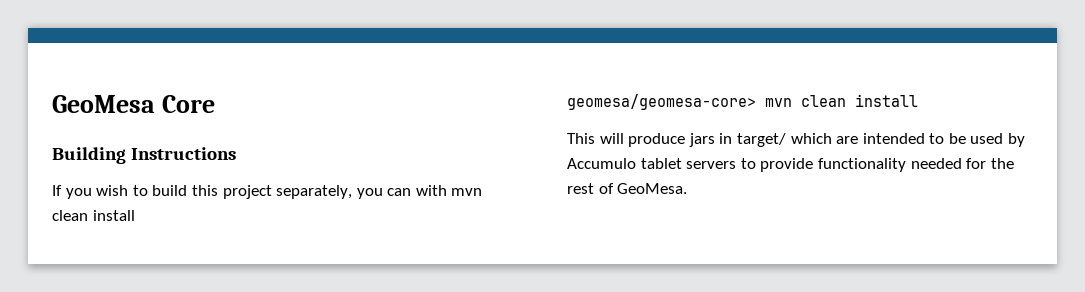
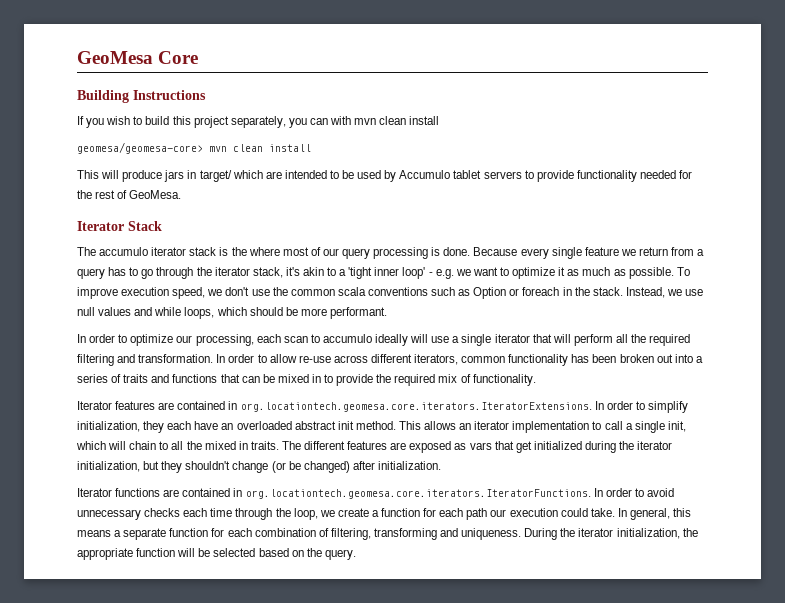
+ Iterator Stack
+ The accumulo iterator stack is the where most of our query processing is done. Because every single feature we return from a query has to go through the iterator stack, it's akin to a 'tight inner loop' - e.g. we want to optimize it as much as possible. To improve execution speed, we don't use the common scala conventions such as Option or foreach in the stack. Instead, we use null values and while loops, which should be more performant.
+ In order to optimize our processing, each scan to accumulo ideally will use a single iterator that will perform all the required filtering and transformation. In order to allow re-use across different iterators, common functionality has been broken out into a series of traits and functions that can be mixed in to provide the required mix of functionality.
+ Iterator features are contained in org.locationtech.geomesa.core.iterators.IteratorExtensions. In order to simplify initialization, they each have an overloaded abstract init method. This allows an iterator implementation to call a single init, which will chain to all the mixed in traits. The different features are exposed as vars that get initialized during the iterator initialization, but they shouldn't change (or be changed) after initialization.
+ Iterator functions are contained in org.locationtech.geomesa.core.iterators.IteratorFunctions. In order to avoid unnecessary checks each time through the loop, we create a function for each path our execution could take. In general, this means a separate function for each combination of filtering, transforming and uniqueness. During the iterator initialization, the appropriate function will be selected based on the query.

